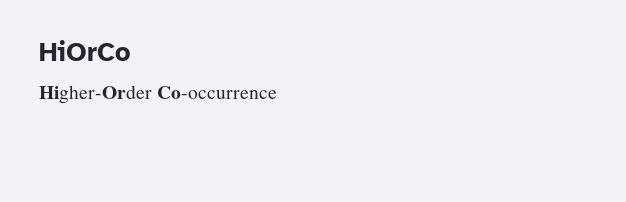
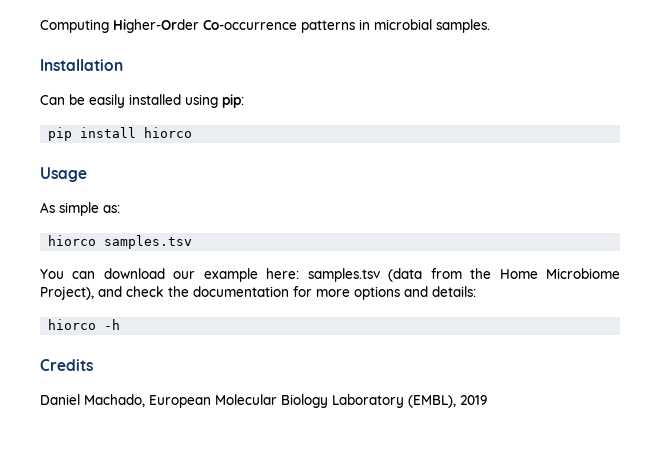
- HiOrCo
- Higher-Order Co-occurrence
+ Computing Higher-Order Co-occurrence patterns in microbial samples.
+ Installation
+ Can be easily installed using pip:
+ pip install hiorco
+ Usage
+ As simple as:
+ hiorco samples.tsv
+ You can download our example here: samples.tsv (data from the Home Microbiome Project), and check the documentation for more options and details:
+ hiorco -h
+ Credits
+ Daniel Machado, European Molecular Biology Laboratory (EMBL), 2019

